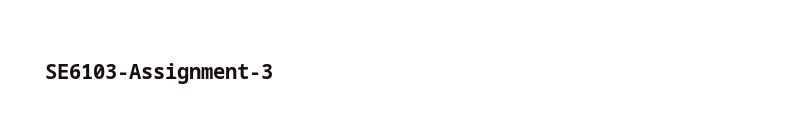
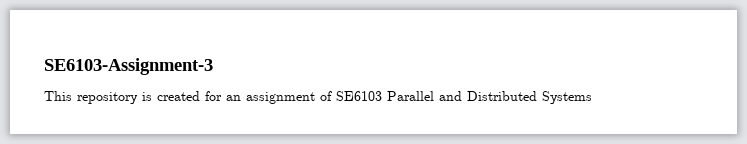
+ This repository is created for an assignment of SE6103 Parallel and Distributed Systems

